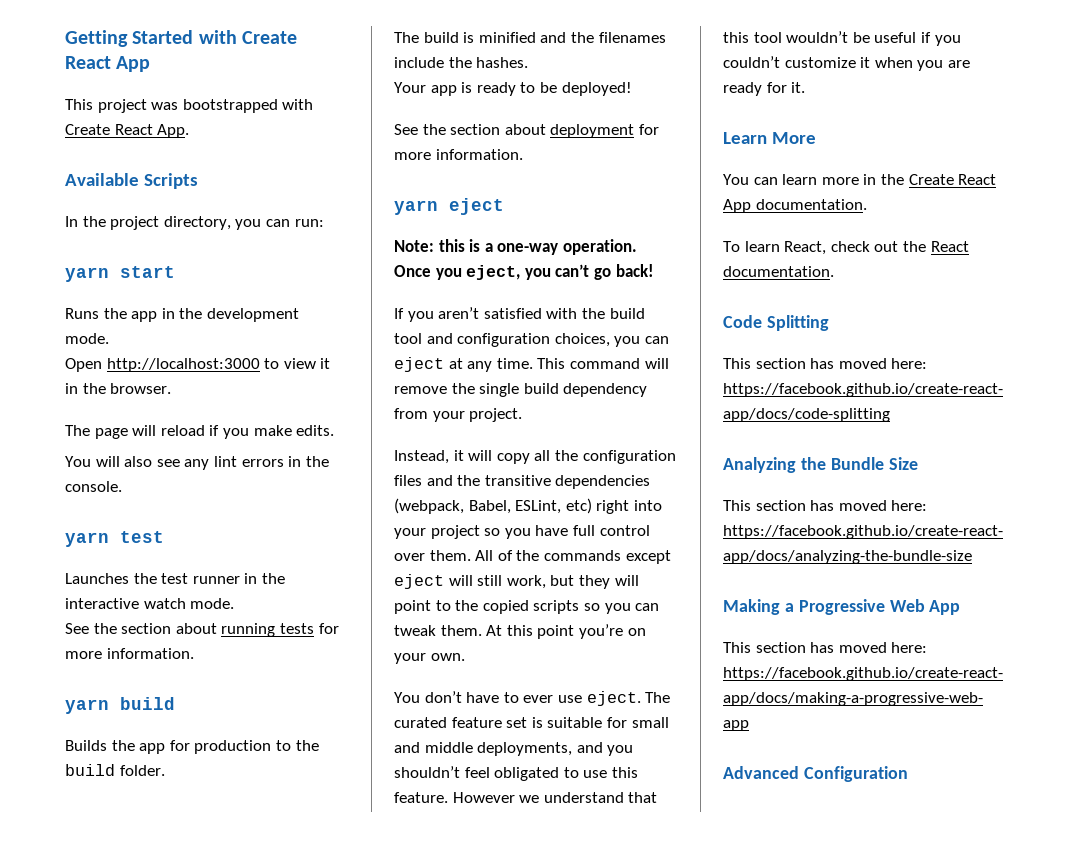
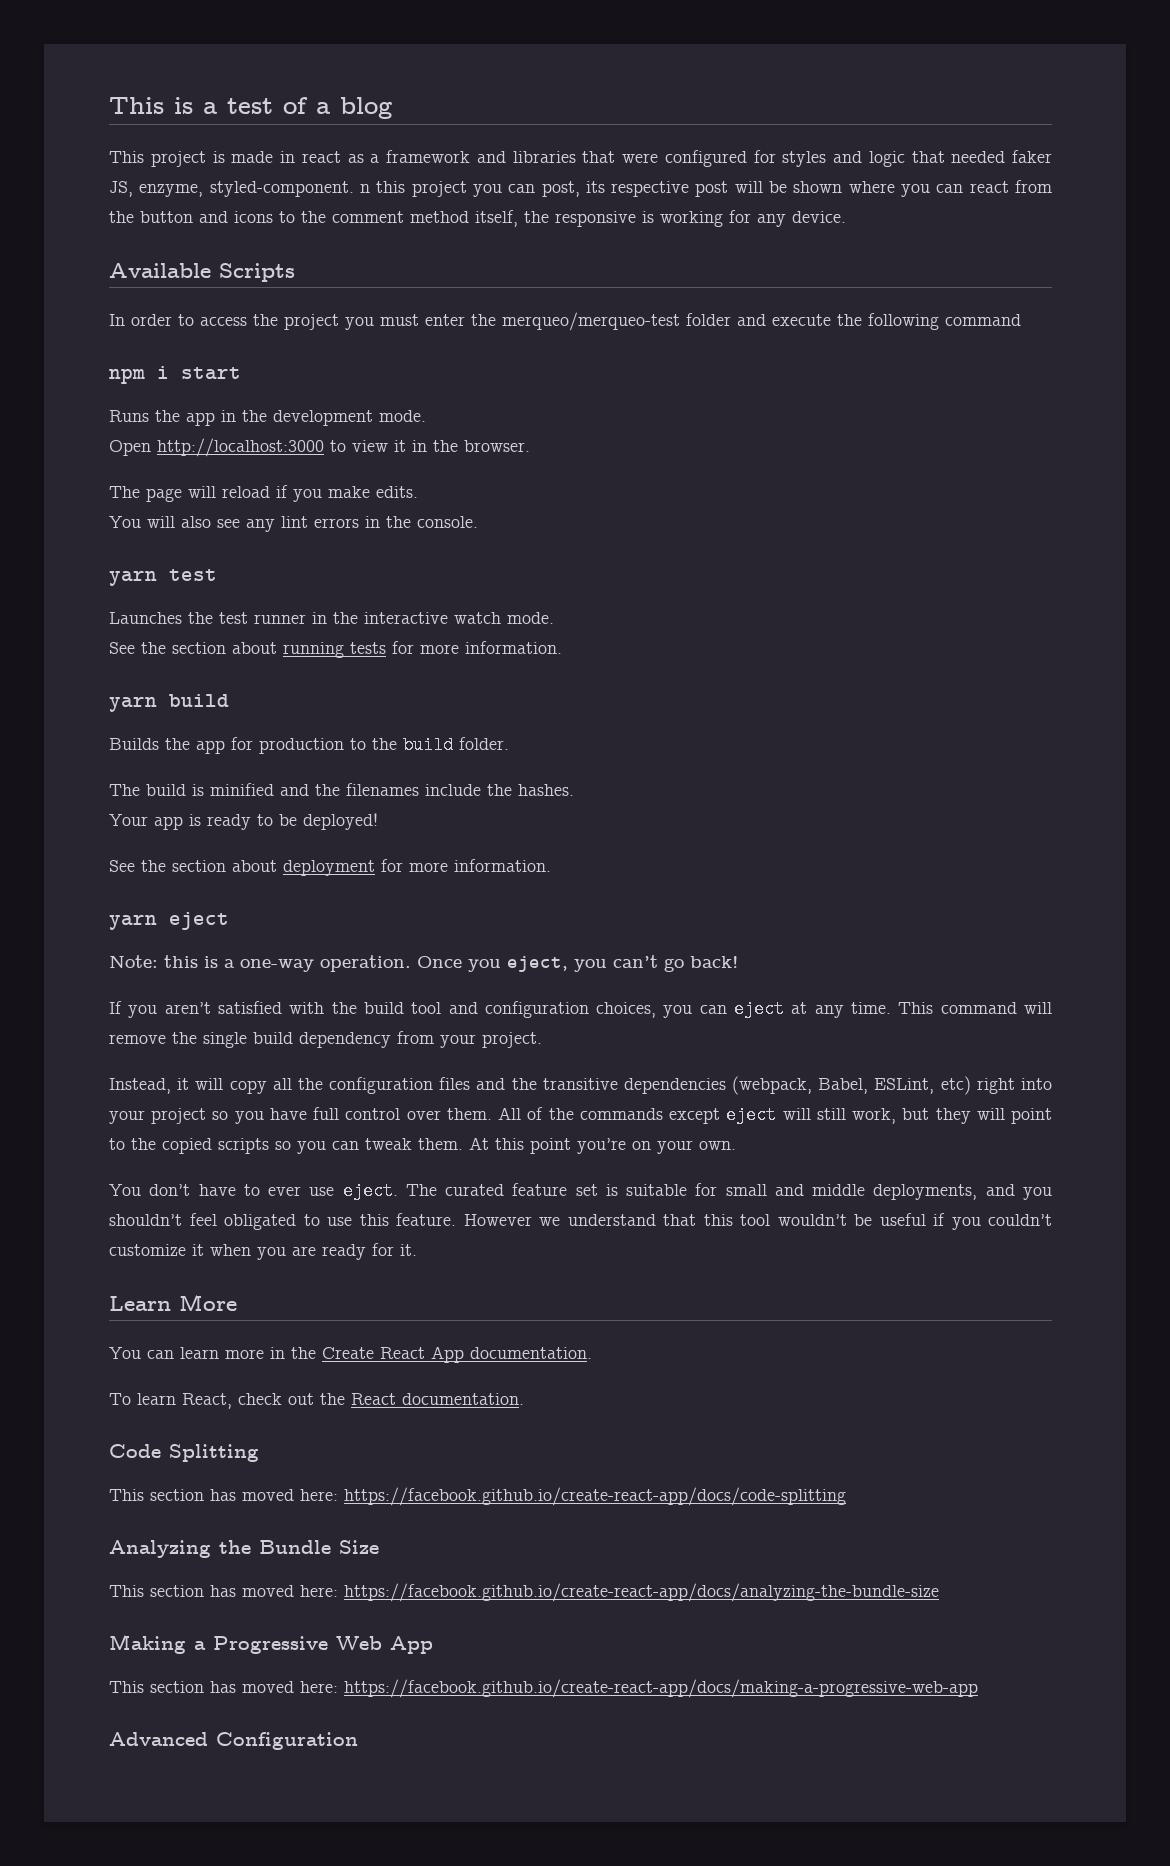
- Getting Started with Create React App
- This project was bootstrapped with Create React App.
+ This is a test of a blog
+ This project is made in react as a framework and libraries that were configured for styles and logic that needed faker JS, enzyme, styled-component. n this project you can post, its respective post will be shown where you can react from the button and icons to the comment method itself, the responsive is working for any device.
  Available Scripts
- In the project directory, you can run:
- yarn start
+ In order to access the project you must enter the merqueo/merqueo-test folder and execute the following command
+ npm i start

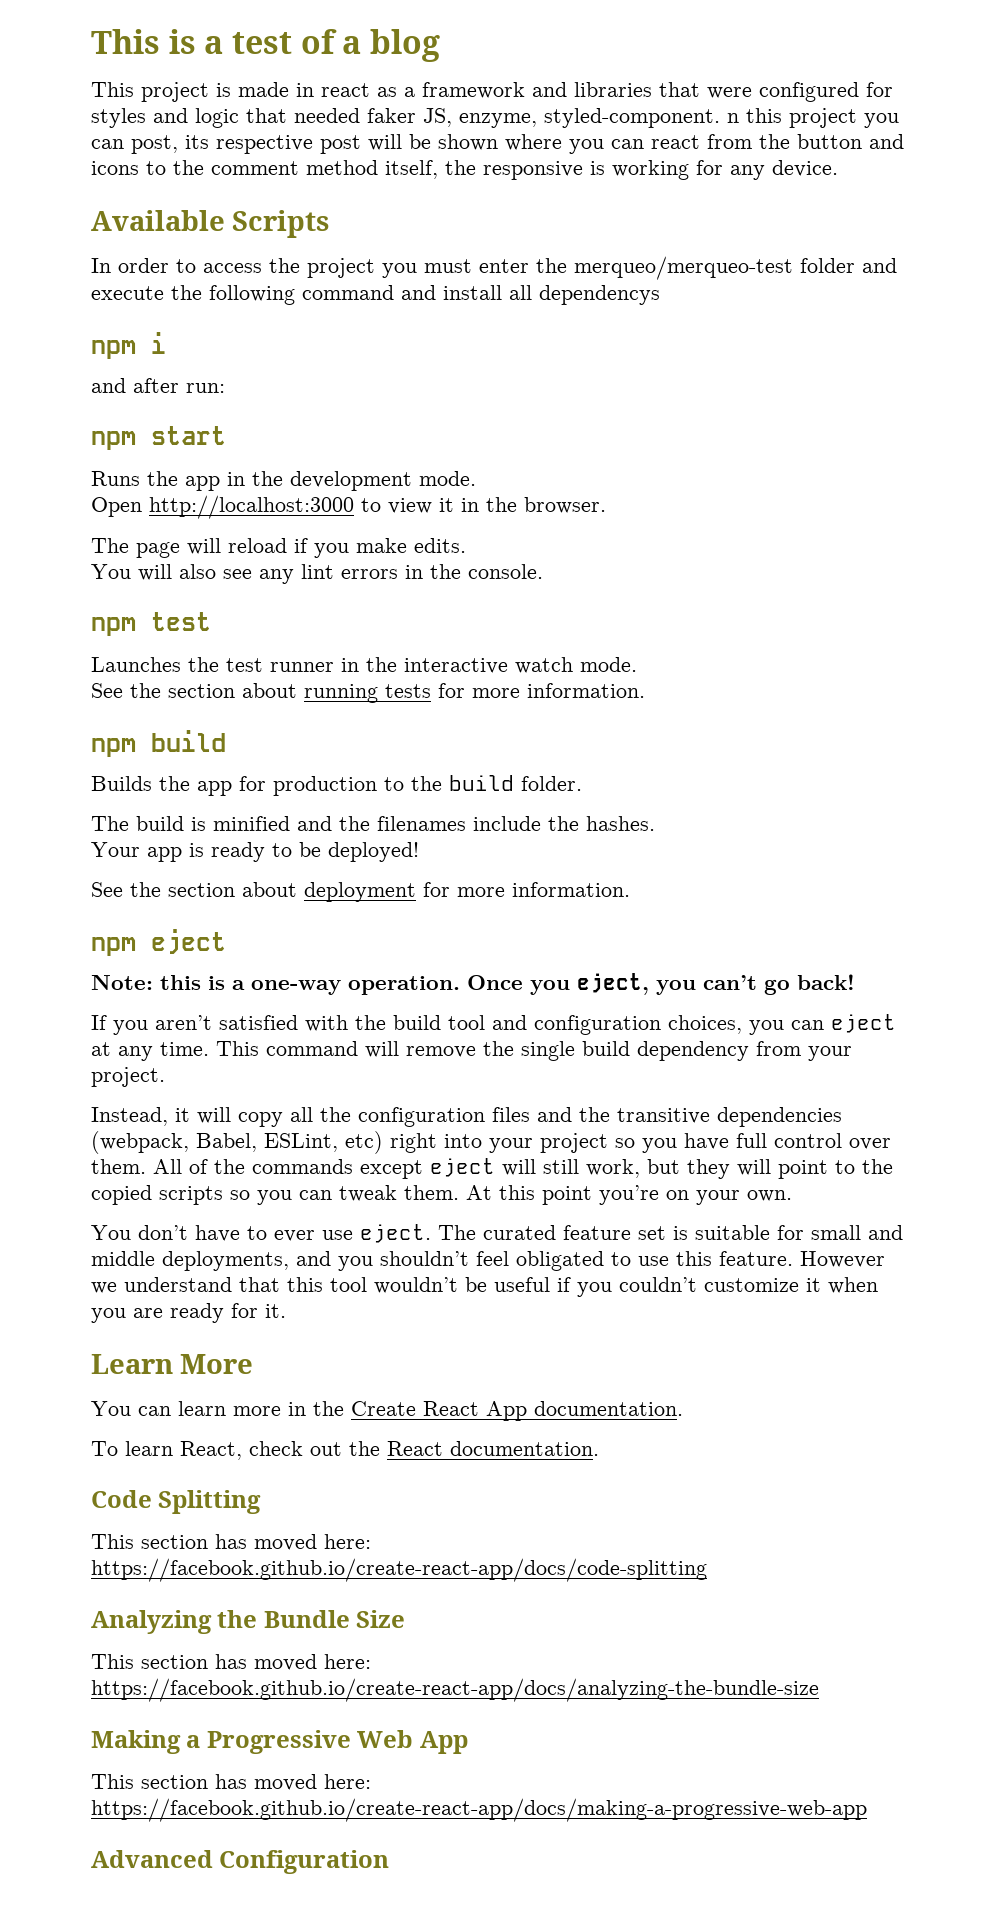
- In order to access the project you must enter the merqueo/merqueo-test folder and execute the following command
- npm i start
+ In order to access the project you must enter the merqueo/merqueo-test folder and execute the following command and install all dependencys
+ npm i
+ and after run:
+ npm start
- yarn test
+ npm test
- yarn build
+ npm build
- yarn eject
+ npm eject

